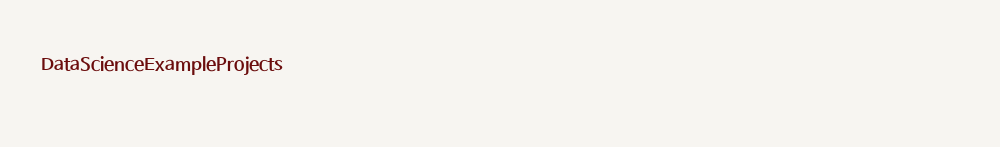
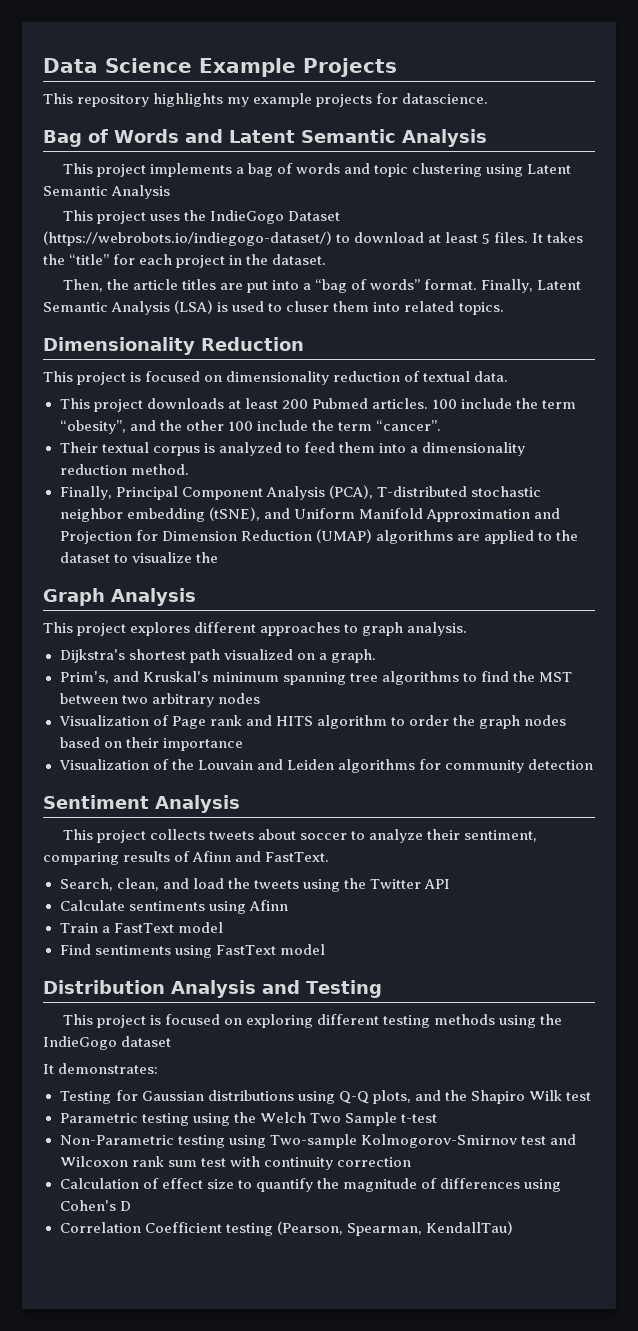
- DataScienceExampleProjects
+ Data Science Example Projects
+ This repository highlights my example projects for datascience.
+ Bag of Words and Latent Semantic Analysis
+ This project implements a bag of words and topic clustering using Latent Semantic Analysis
+ This project uses the IndieGogo Dataset (https://webrobots.io/indiegogo-dataset/) to download at least 5 files. It takes the “title” for each project in the dataset.
+ Then, the article titles are put into a “bag of words” format. Finally, Latent Semantic Analysis (LSA) is used to cluser them into related topics.
+ Dimensionality Reduction
+ This project is focused on dimensionality reduction of textual data.
+ This project downloads at least 200 Pubmed articles. 100 include the term “obesity”, and the other 100 include the term “cancer”.
+ Their textual corpus is analyzed to feed them into a dimensionality reduction method.
+ Finally, Principal Component Analysis (PCA), T-distributed stochastic neighbor embedding (tSNE), and Uniform Manifold Approximation and Projection for Dimension Reduction (UMAP) algorithms are applied to the dataset to visualize the
+ Graph Analysis
+ This project explores different approaches to graph analysis.
+ Dijkstra's shortest path visualized on a graph.
+ Prim's, and Kruskal's minimum spanning tree algorithms to find the MST between two arbitrary nodes
+ Visualization of Page rank and HITS algorithm to order the graph nodes based on their importance
+ Visualization of the Louvain and Leiden algorithms for community detection
+ Sentiment Analysis
+ This project collects tweets about soccer to analyze their sentiment, comparing results of Afinn and FastText.
+ Search, clean, and load the tweets using the Twitter API
+ Calculate sentiments using Afinn
+ Train a FastText model
+ Find sentiments using FastText model
+ Distribution Analysis and Testing
+ This project is focused on exploring different testing methods using the IndieGogo dataset
+ It demonstrates:
+ Testing for Gaussian distributions using Q-Q plots, and the Shapiro Wilk test
+ Parametric testing using the Welch Two Sample t-test
+ Non-Parametric testing using Two-sample Kolmogorov-Smirnov test and Wilcoxon rank sum test with continuity correction
+ Calculation of effect size to quantify the magnitude of differences using Cohen's D
+ Correlation Coefficient testing (Pearson, Spearman, KendallTau)

